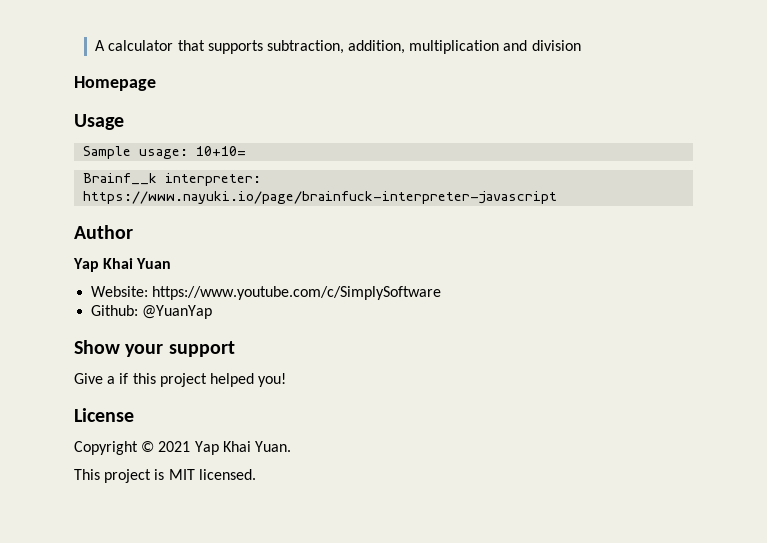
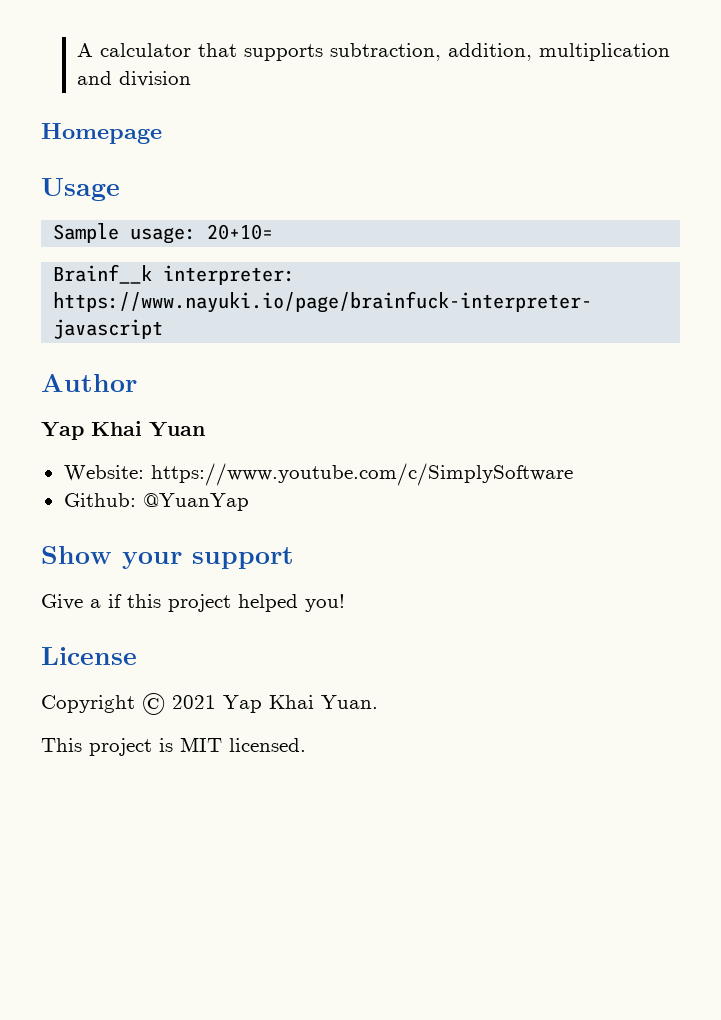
- Sample usage: 10+10=
+ Sample usage: 20+10=

